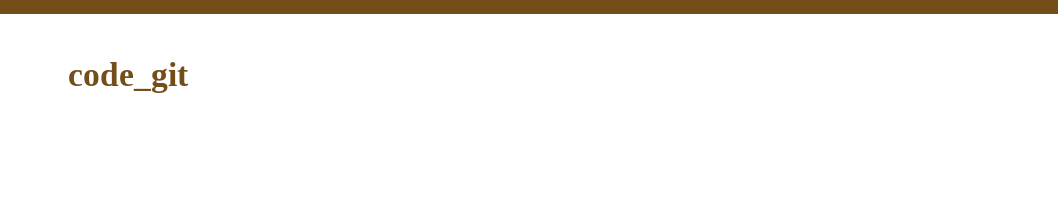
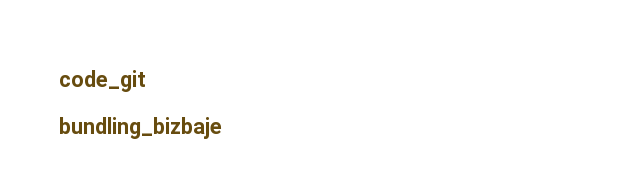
+ bundling_bizbaje

